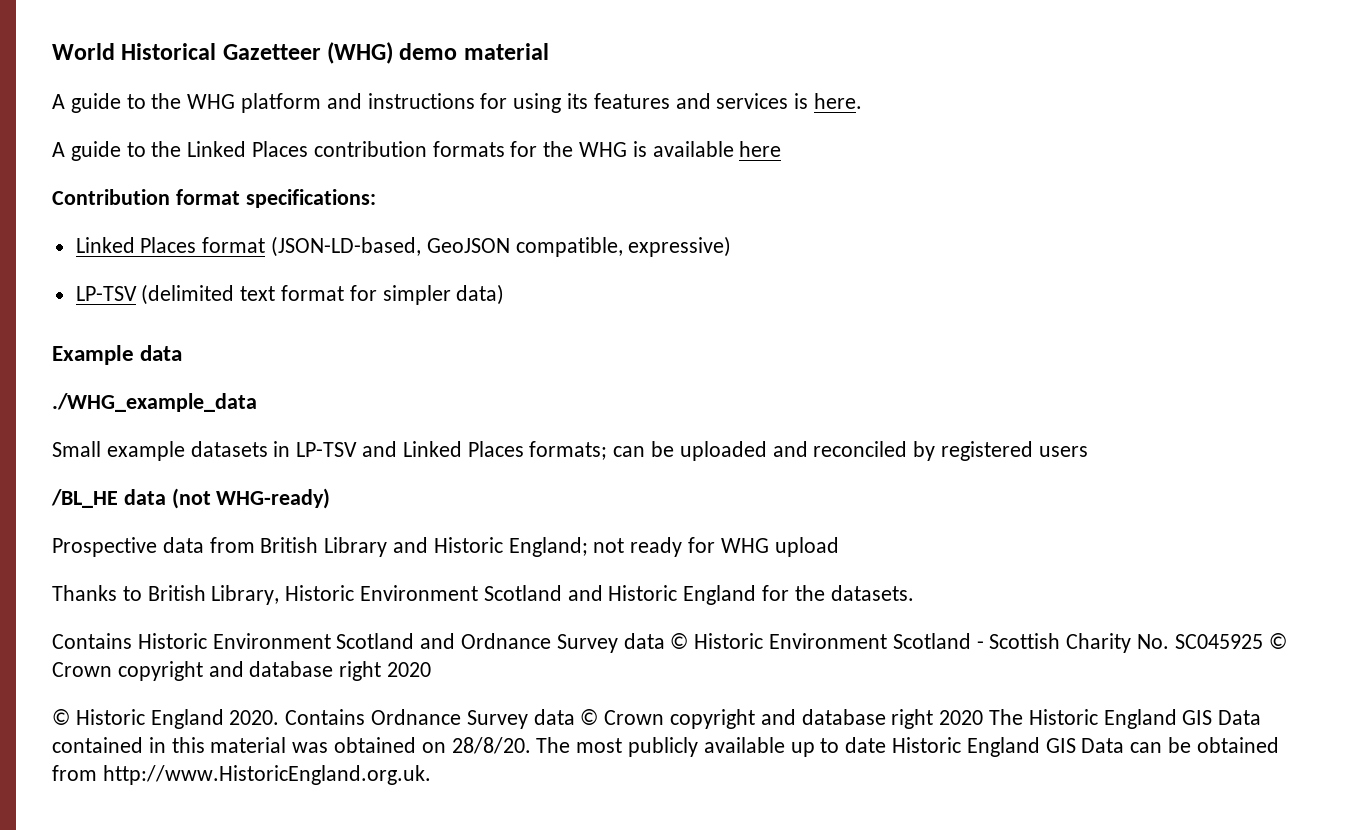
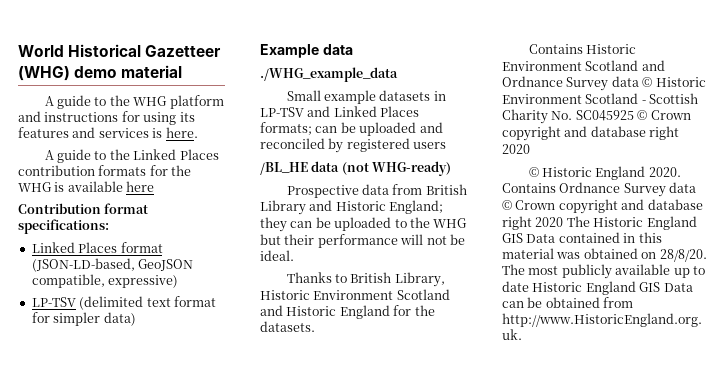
- Prospective data from British Library and Historic England; not ready for WHG upload
+ Prospective data from British Library and Historic England; they can be uploaded to the WHG but their performance will not be ideal.

